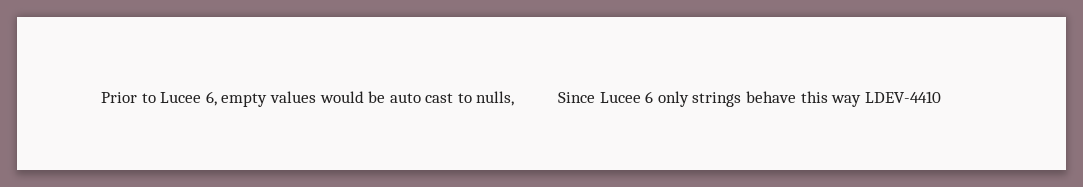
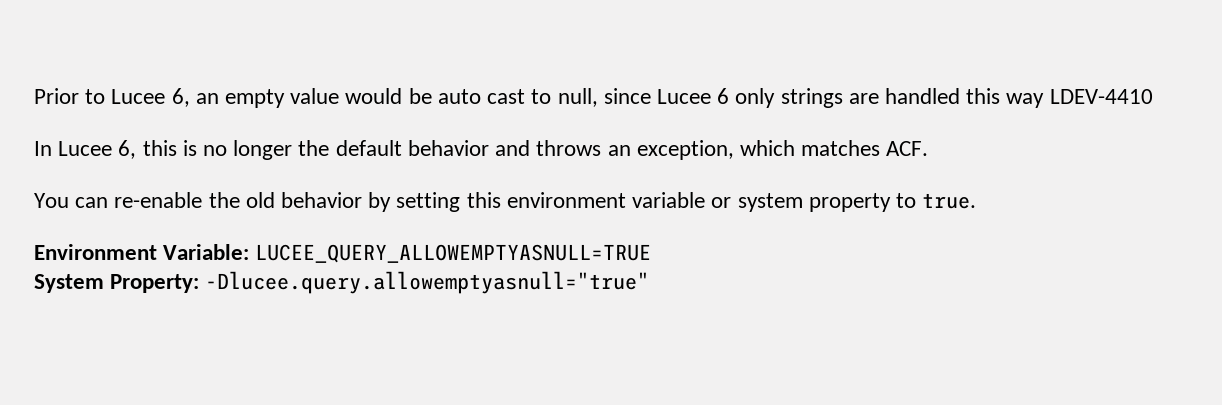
- Prior to Lucee 6, empty values would be auto cast to nulls, Since Lucee 6 only strings behave this way LDEV-4410
+ Prior to Lucee 6, an empty value would be auto cast to null, since Lucee 6 only strings are handled this way LDEV-4410
+ In Lucee 6, this is no longer the default behavior and throws an exception, which matches ACF.
+ You can re-enable the old behavior by setting this environment variable or system property to true.
+ Environment Variable: LUCEE_QUERY_ALLOWEMPTYASNULL=TRUE
+ System Property: -Dlucee.query.allowemptyasnull="true"

